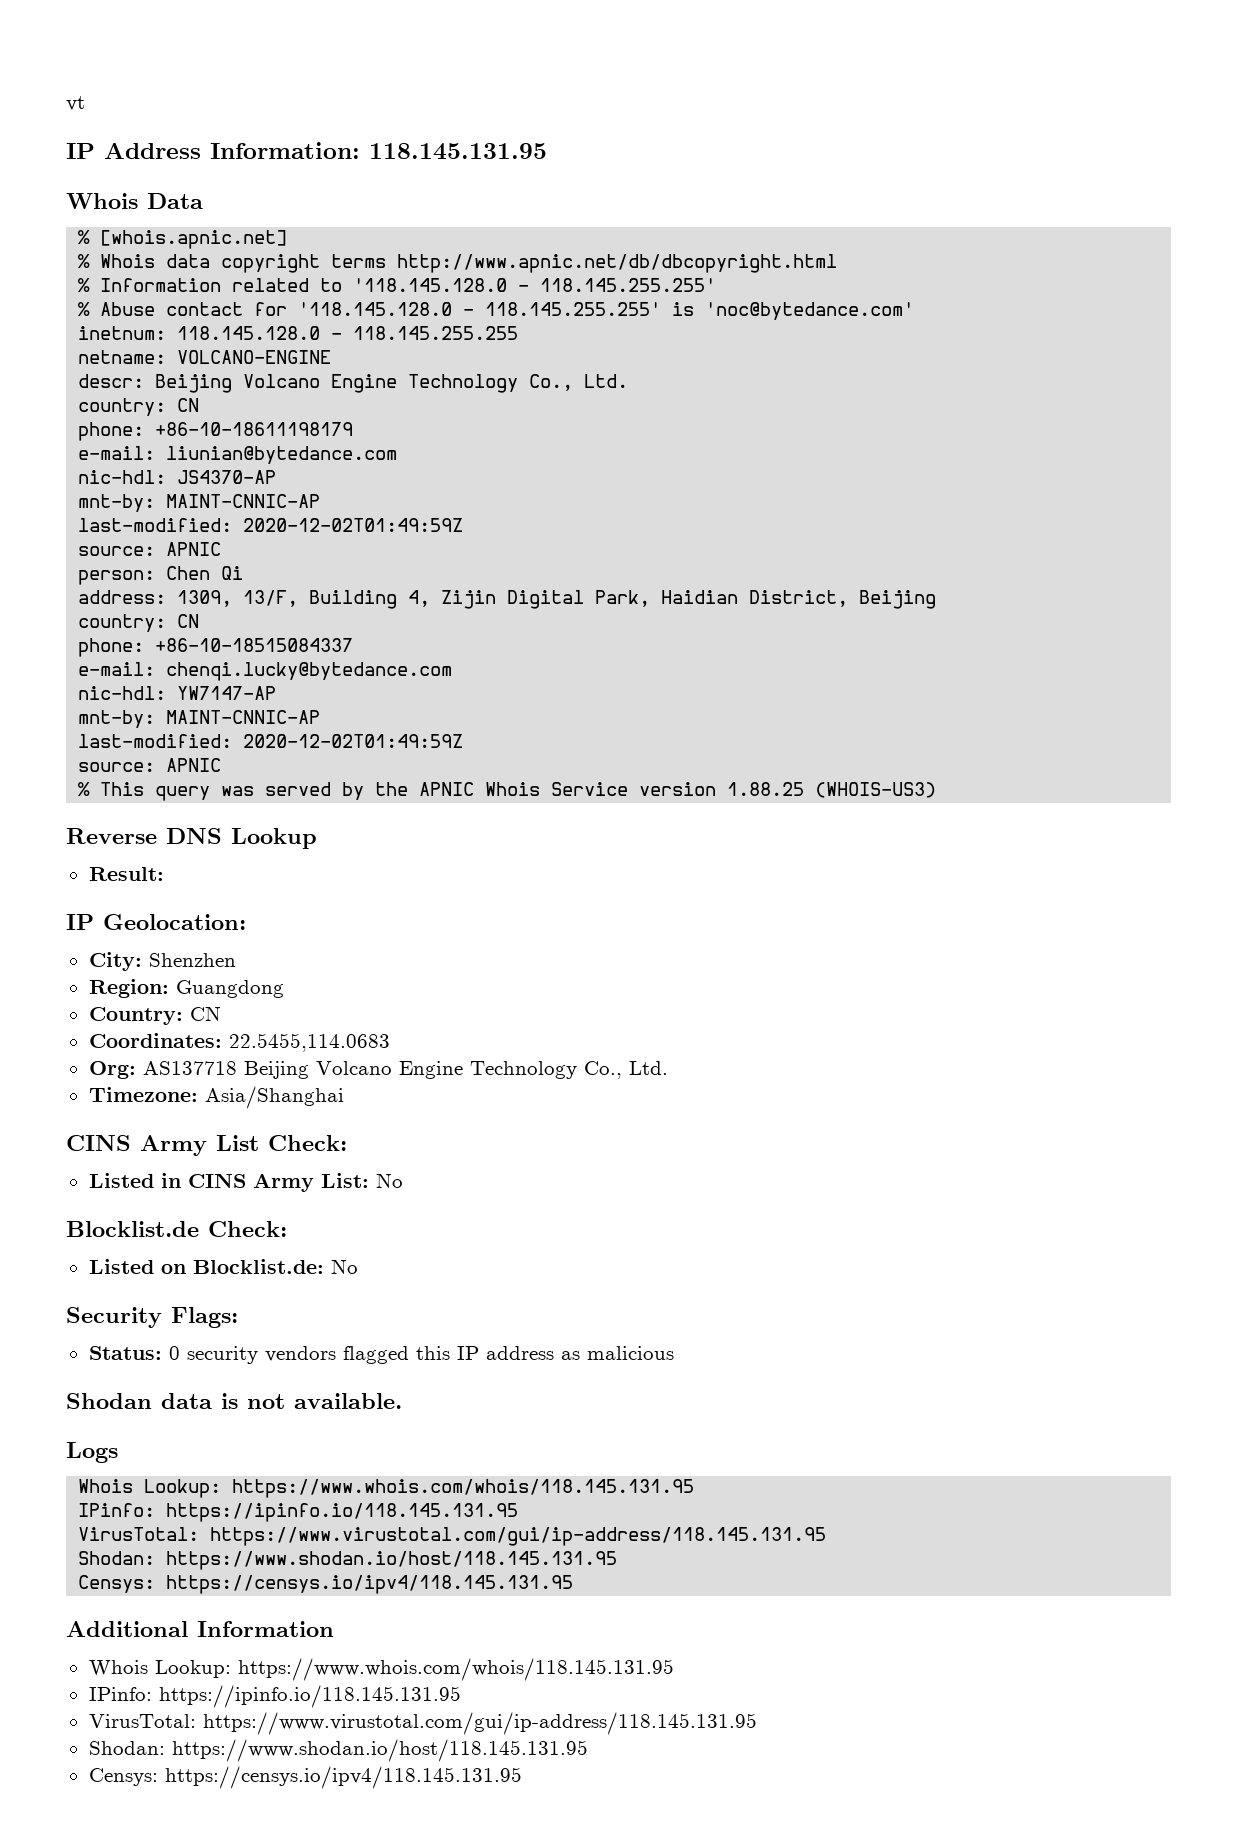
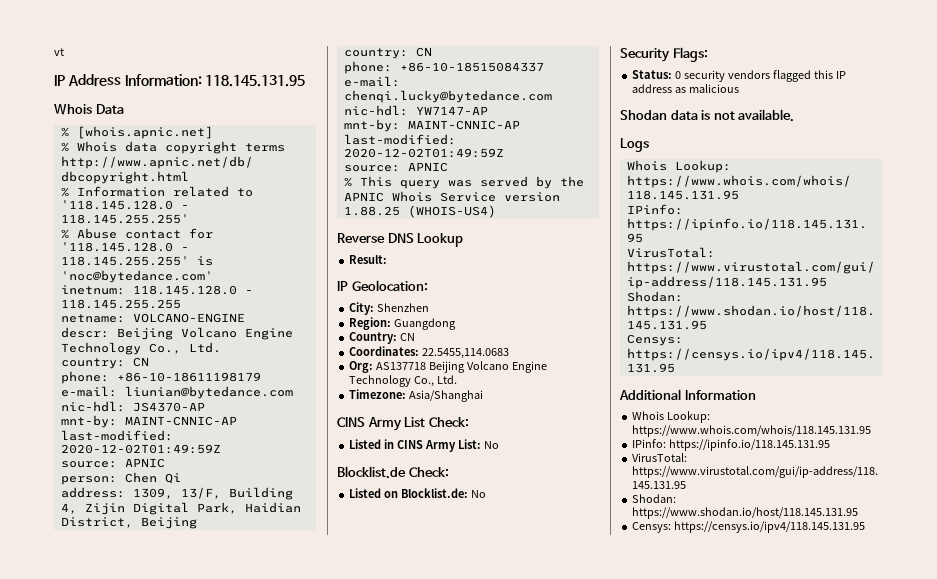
- % This query was served by the APNIC Whois Service version 1.88.25 (WHOIS-US3)
+ % This query was served by the APNIC Whois Service version 1.88.25 (WHOIS-US4)

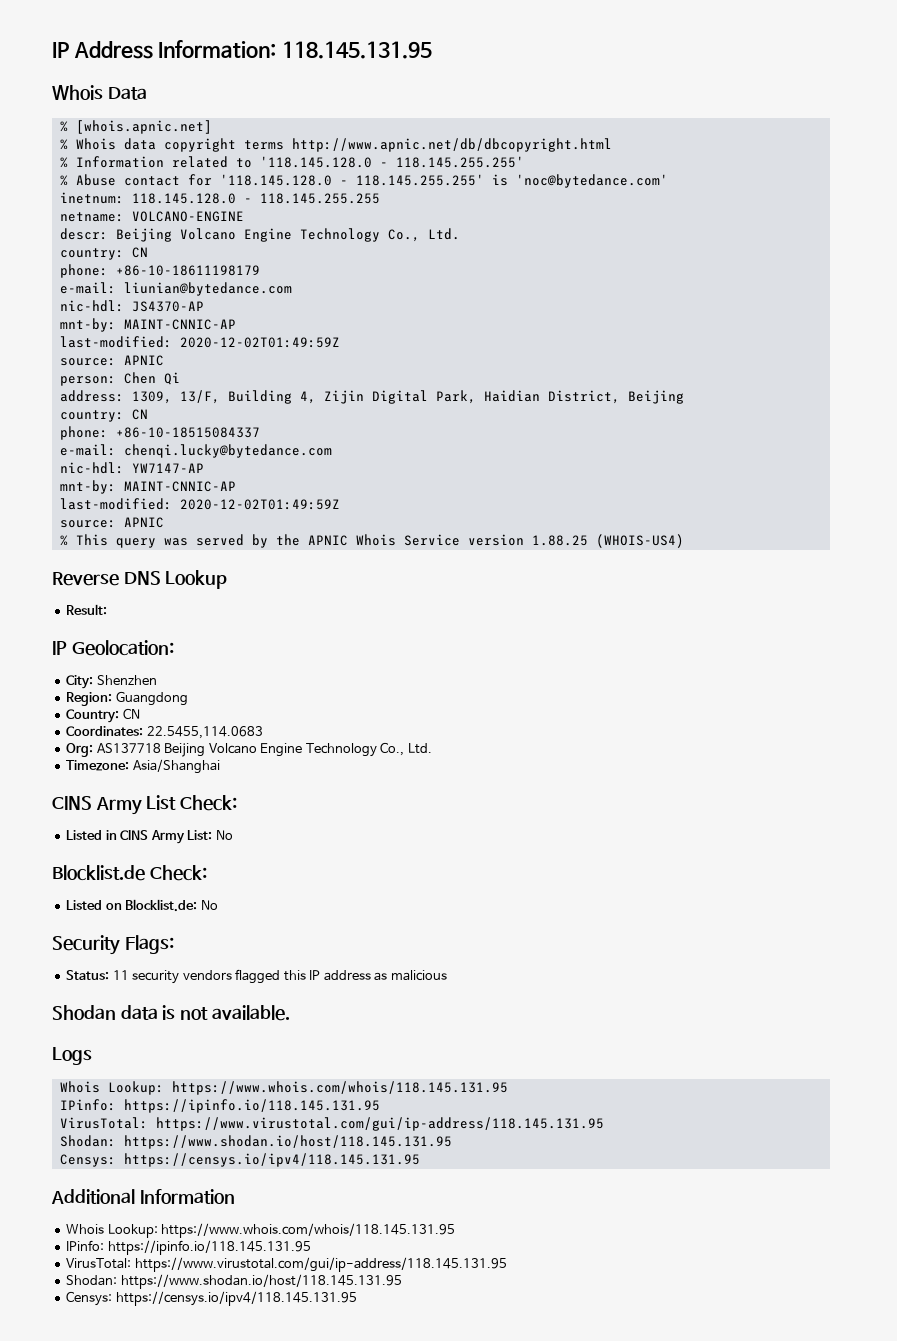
- vt
- Status: 0 security vendors flagged this IP address as malicious
+ Status: 11 security vendors flagged this IP address as malicious

